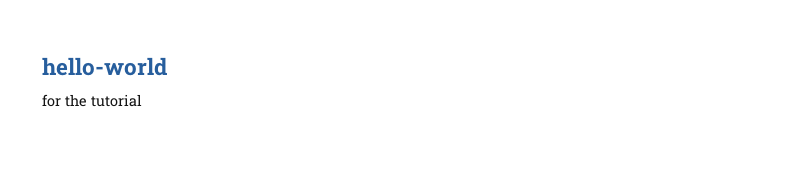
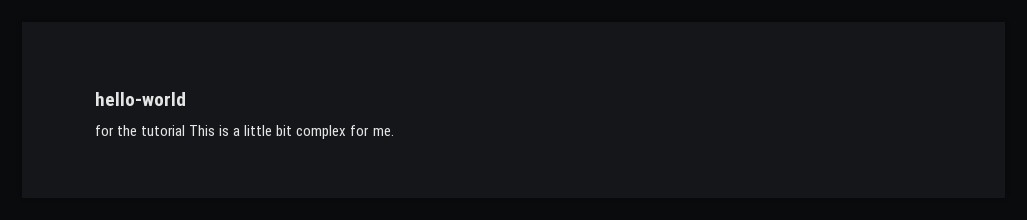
- for the tutorial
+ for the tutorial This is a little bit complex for me.

